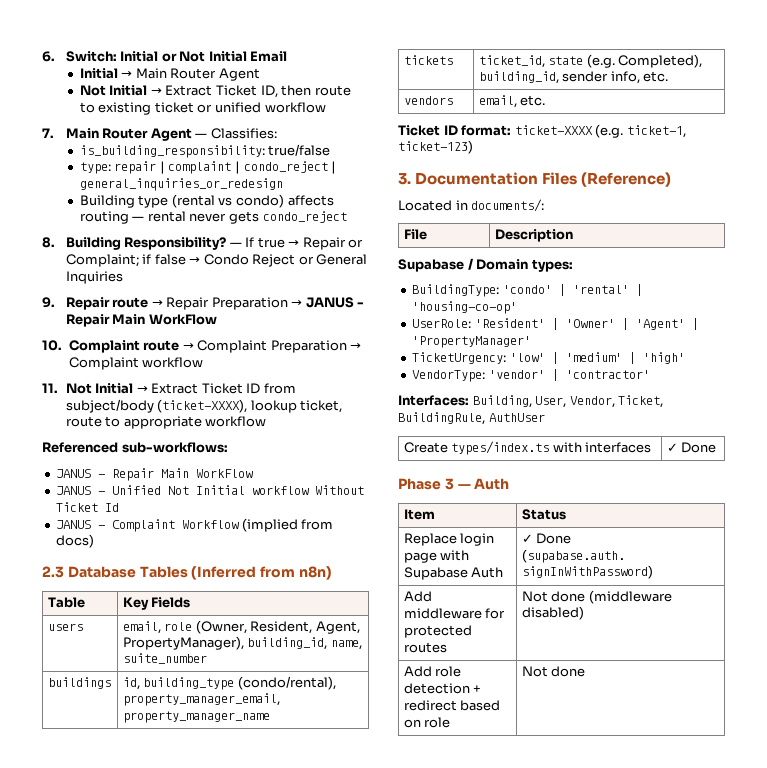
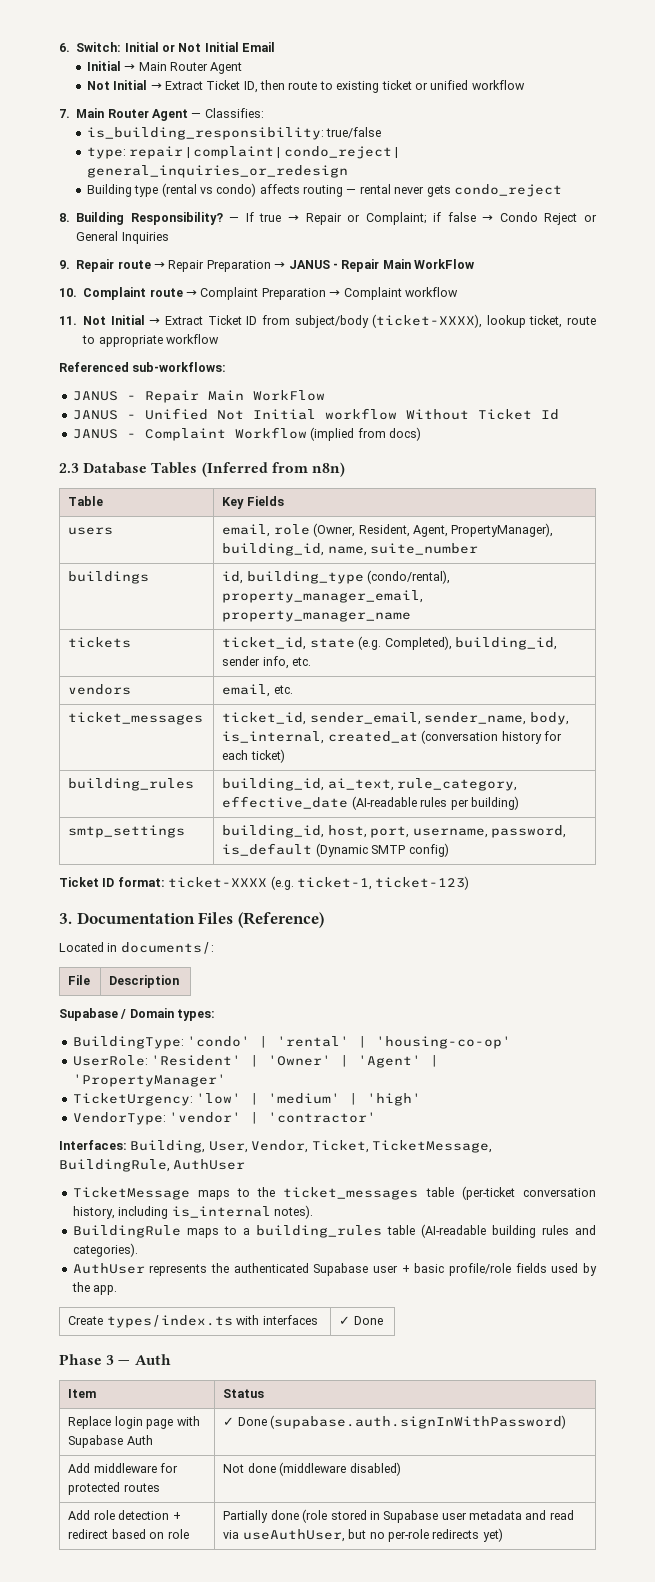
+ ticket_messages | ticket_id, sender_email, sender_name, body, is_internal, created_at (conversation history for each ticket)
+ building_rules | building_id, ai_text, rule_category, effective_date (AI-readable rules per building)
+ smtp_settings | building_id, host, port, username, password, is_default (Dynamic SMTP config)
- Interfaces: Building, User, Vendor, Ticket, BuildingRule, AuthUser
+ Interfaces: Building, User, Vendor, Ticket, TicketMessage, BuildingRule, AuthUser
+ TicketMessage maps to the ticket_messages table (per-ticket conversation history, including is_internal notes).
+ BuildingRule maps to a building_rules table (AI-readable building rules and categories).
+ AuthUser represents the authenticated Supabase user + basic profile/role fields used by the app.
- Add role detection + redirect based on role | Not done
+ Add role detection + redirect based on role | Partially done (role stored in Supabase user metadata and read via useAuthUser, but no per-role redirects yet)

